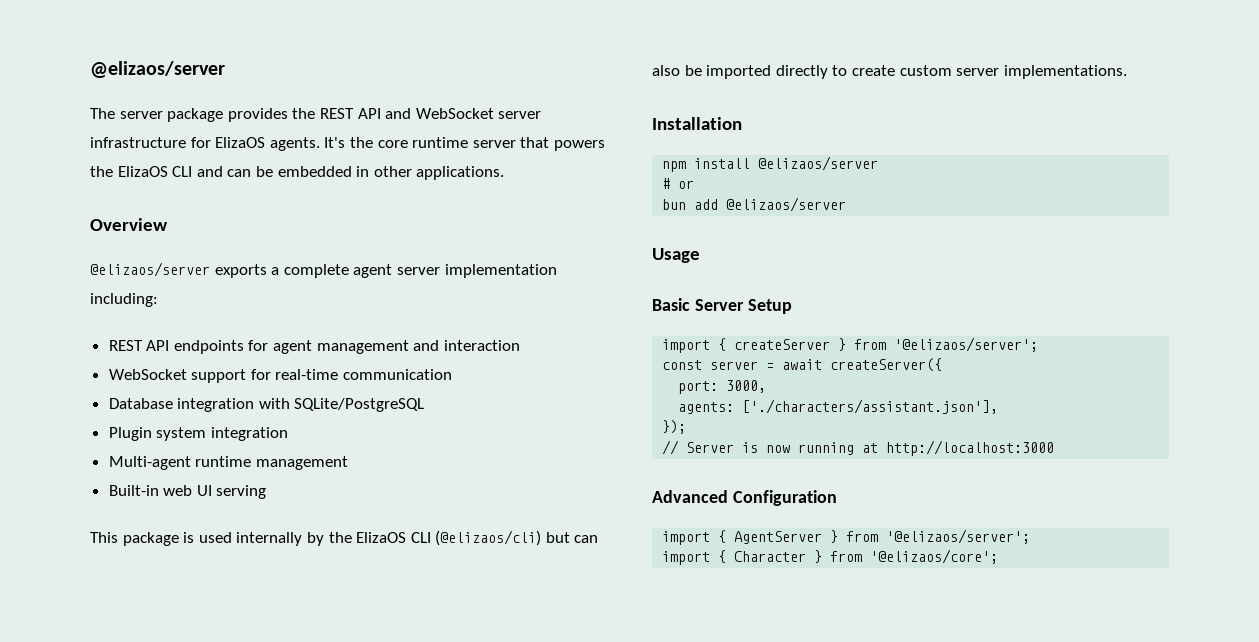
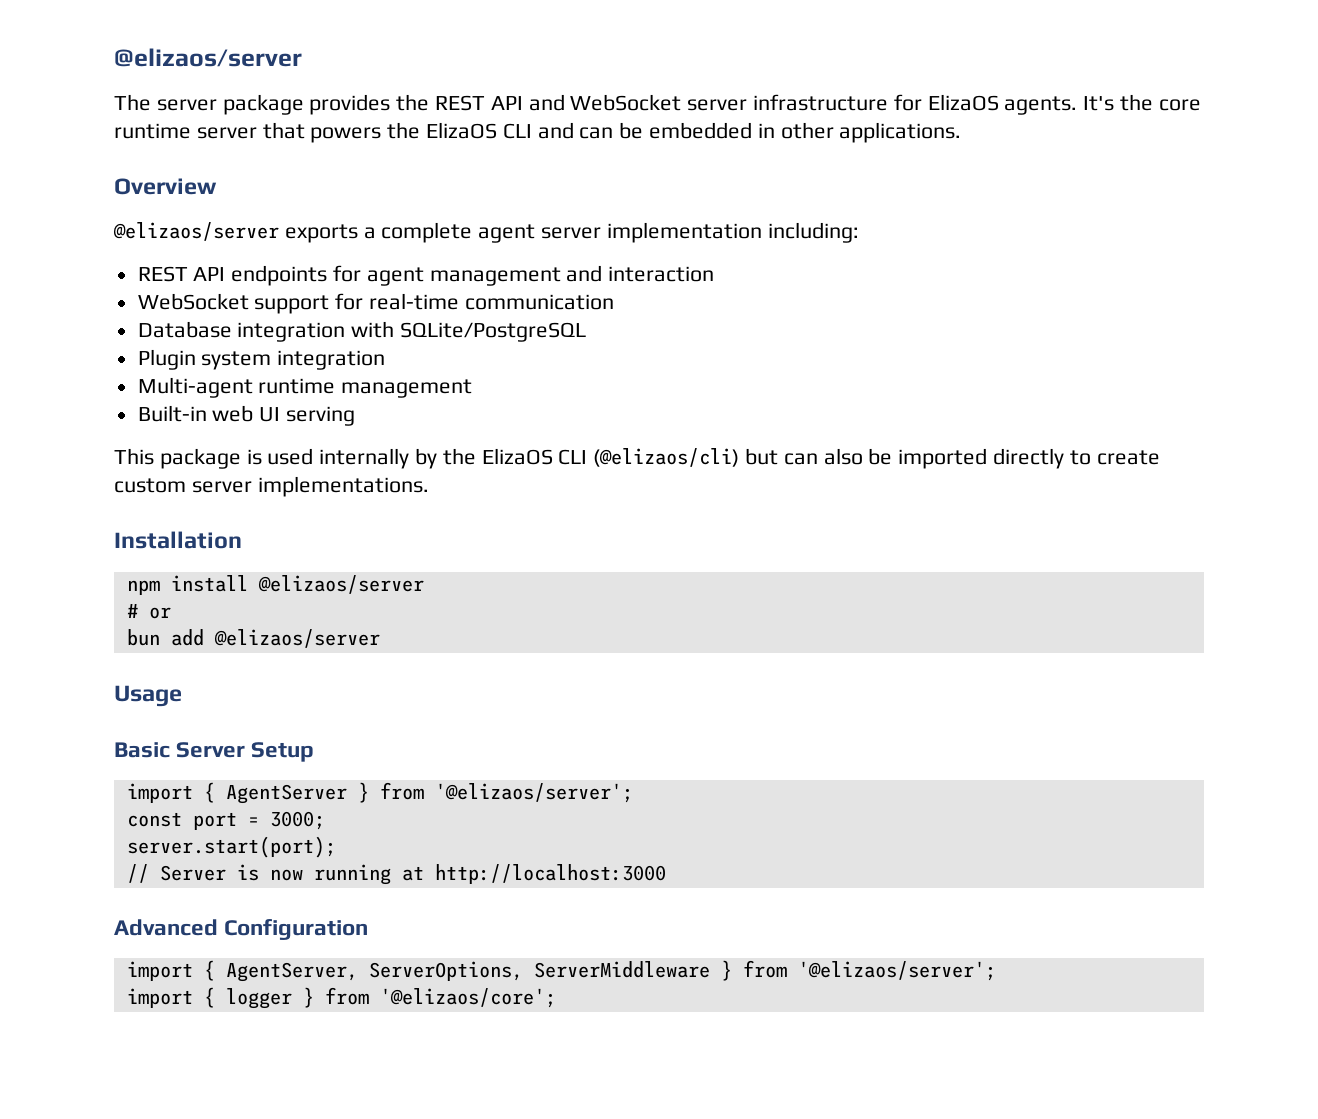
- import { createServer } from '@elizaos/server';
+ import { AgentServer } from '@elizaos/server';
- const server = await createServer({
- port: 3000,
- agents: ['./characters/assistant.json'],
- });
+ const port = 3000;
+ server.start(port);
- import { AgentServer } from '@elizaos/server';
+ import { AgentServer, ServerOptions, ServerMiddleware } from '@elizaos/server';
- import { Character } from '@elizaos/core';
+ import { logger } from '@elizaos/core';

